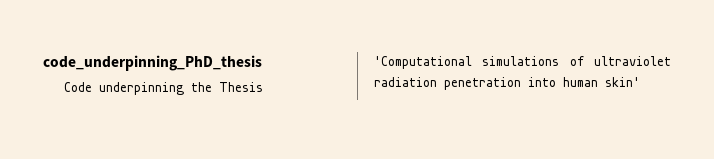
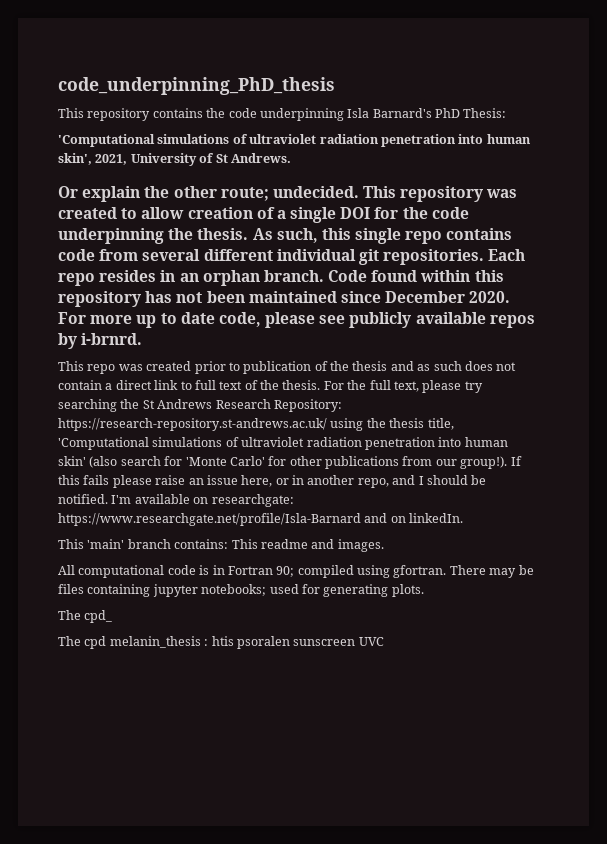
- Code underpinning the Thesis 'Computational simulations of ultraviolet radiation penetration into human skin'
+ This repository contains the code underpinning Isla Barnard's PhD Thesis:
+ 'Computational simulations of ultraviolet radiation penetration into human skin', 2021, University of St Andrews.
+ Or explain the other route; undecided. This repository was created to allow creation of a single DOI for the code underpinning the thesis. As such, this single repo contains code from several different individual git repositories. Each repo resides in an orphan branch. Code found within this repository has not been maintained since December 2020. For more up to date code, please see publicly available repos by i-brnrd.
+ This repo was created prior to publication of the thesis and as such does not contain a direct link to full text of the thesis. For the full text, please try searching the St Andrews Research Repository: https://research-repository.st-andrews.ac.uk/ using the thesis title, 'Computational simulations of ultraviolet radiation penetration into human skin' (also search for 'Monte Carlo' for other publications from our group!). If this fails please raise an issue here, or in another repo, and I should be notified. I'm available on researchgate: https://www.researchgate.net/profile/Isla-Barnard and on linkedIn.
+ This 'main' branch contains: This readme and images.
+ All computational code is in Fortran 90; compiled using gfortran. There may be files containing jupyter notebooks; used for generating plots.
+ The cpd_
+ The cpd melanin_thesis : htis psoralen sunscreen UVC

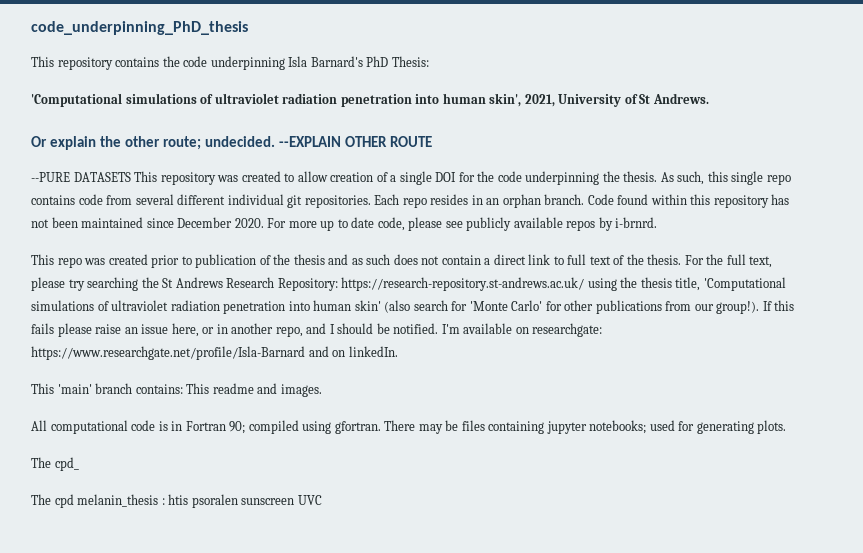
- This repository was created to allow creation of a single DOI for the code underpinning the thesis.
+ --EXPLAIN OTHER ROUTE
+ --PURE DATASETS This repository was created to allow creation of a single DOI for the code underpinning the thesis.

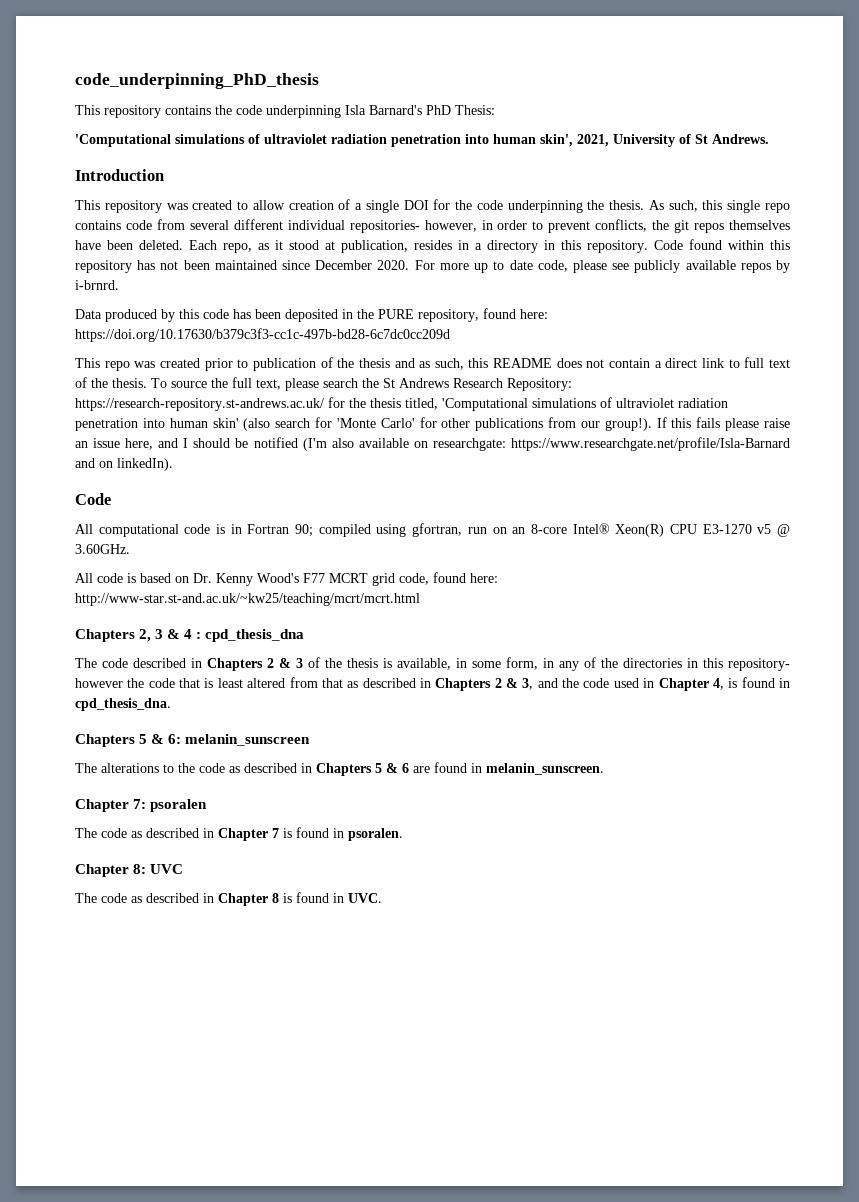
- Or explain the other route; undecided. --EXPLAIN OTHER ROUTE
- --PURE DATASETS This repository was created to allow creation of a single DOI for the code underpinning the thesis.
+ Introduction
+ This repository was created to allow creation of a single DOI for the code underpinning the thesis.
- As such, this single repo contains code from several different individual git repositories. Each repo resides in an orphan branch.
+ As such, this single repo contains code from several different individual repositories- however, in order to prevent conflicts, the git repos themselves have been deleted. Each repo, as it stood at publication, resides in a directory in this repository.
+ Data produced by this code has been deposited in the PURE repository, found here: https://doi.org/10.17630/b379c3f3-cc1c-497b-bd28-6c7dc0cc209d
- This repo was created prior to publication of the thesis and as such does not contain a direct link to full text of the thesis.
+ This repo was created prior to publication of the thesis and as such, this README does not contain a direct link to full text of the thesis.
- For the full text, please try searching the St Andrews Research Repository: https://research-repository.st-andrews.ac.uk/ using the thesis title, 'Computational simulations of ultraviolet radiation penetration into human skin' (also search for 'Monte Carlo' for other publications from our group!).
+ To source the full text, please search the St Andrews Research Repository: https://research-repository.st-andrews.ac.uk/ for the thesis titled, 'Computational simulations of ultraviolet radiation penetration into human skin' (also search for 'Monte Carlo' for other publications from our group!).
- If this fails please raise an issue here, or in another repo, and I should be notified. I'm available on researchgate: https://www.researchgate.net/profile/Isla-Barnard and on linkedIn.
- This 'main' branch contains: This readme and images.
+ If this fails please raise an issue here, and I should be notified (I'm also available on researchgate: https://www.researchgate.net/profile/Isla-Barnard and on linkedIn).
+ Code
- All computational code is in Fortran 90; compiled using gfortran. There may be files containing jupyter notebooks; used for generating plots.
- The cpd_
- The cpd melanin_thesis : htis psoralen sunscreen UVC
+ All computational code is in Fortran 90; compiled using gfortran, run on an 8-core Intel® Xeon(R) CPU E3-1270 v5 @ 3.60GHz.
+ All code is based on Dr. Kenny Wood's F77 MCRT grid code, found here: http://www-star.st-and.ac.uk/~kw25/teaching/mcrt/mcrt.html
+ Chapters 2, 3 & 4 : cpd_thesis_dna
+ The code described in Chapters 2 & 3 of the thesis is available, in some form, in any of the directories in this repository- however the code that is least altered from that as described in Chapters 2 & 3, and the code used in Chapter 4, is found in cpd_thesis_dna.
+ Chapters 5 & 6: melanin_sunscreen
+ The alterations to the code as described in Chapters 5 & 6 are found in melanin_sunscreen.
+ Chapter 7: psoralen
+ The code as described in Chapter 7 is found in psoralen.
+ Chapter 8: UVC
+ The code as described in Chapter 8 is found in UVC.

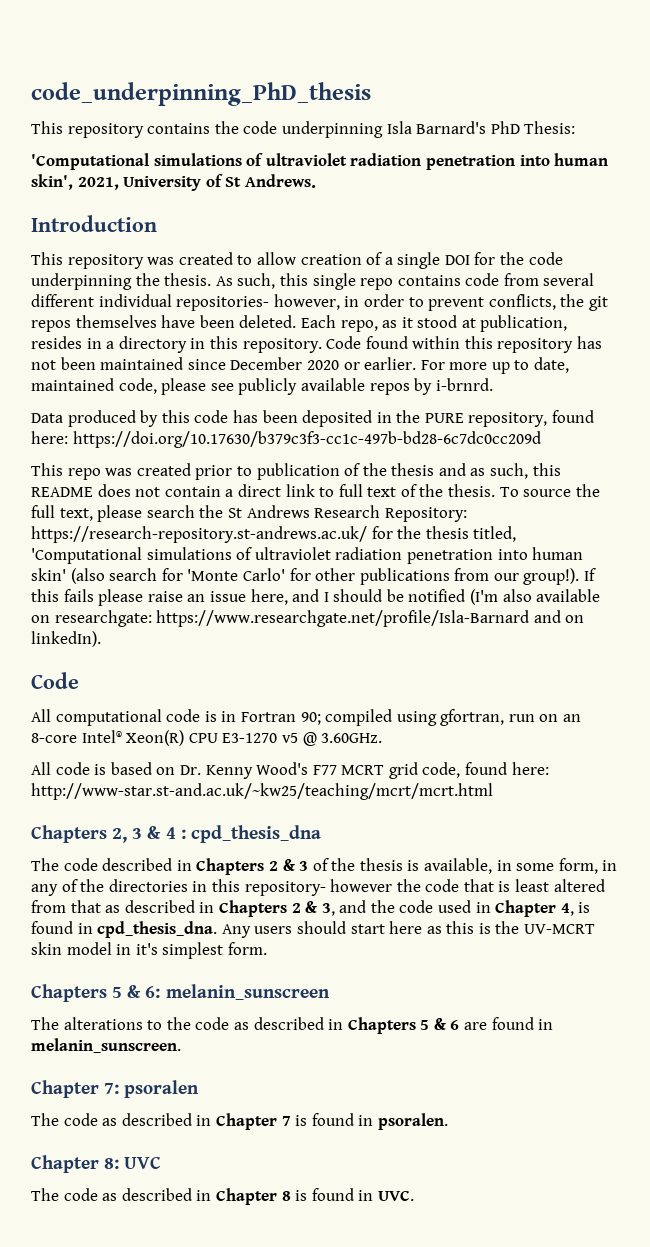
- Code found within this repository has not been maintained since December 2020.
+ Code found within this repository has not been maintained since December 2020 or earlier.
- For more up to date code, please see publicly available repos by i-brnrd.
+ For more up to date, maintained code, please see publicly available repos by i-brnrd.
+ Any users should start here as this is the UV-MCRT skin model in it's simplest form.

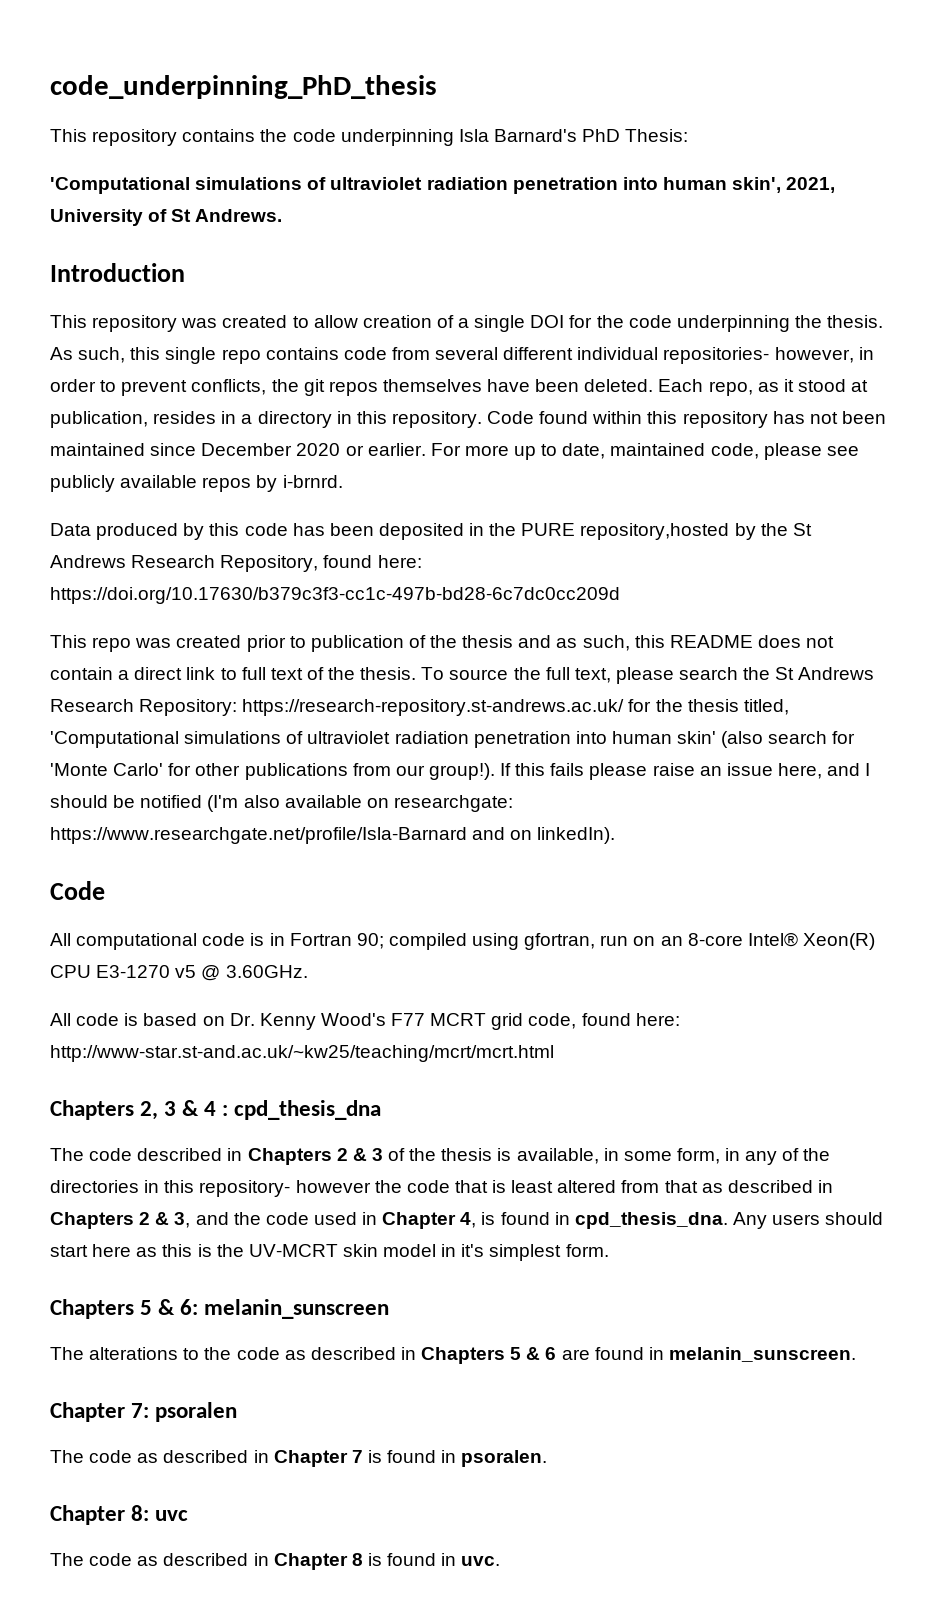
- Data produced by this code has been deposited in the PURE repository, found here: https://doi.org/10.17630/b379c3f3-cc1c-497b-bd28-6c7dc0cc209d
+ Data produced by this code has been deposited in the PURE repository,hosted by the St Andrews Research Repository, found here: https://doi.org/10.17630/b379c3f3-cc1c-497b-bd28-6c7dc0cc209d
- Chapter 8: UVC
+ Chapter 8: uvc
- The code as described in Chapter 8 is found in UVC.
+ The code as described in Chapter 8 is found in uvc.

